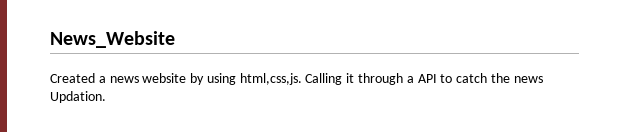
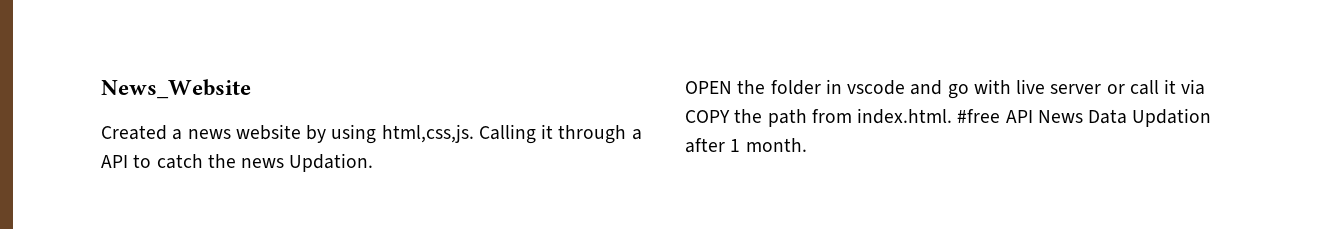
+ OPEN the folder in vscode and go with live server or call it via COPY the path from index.html. #free API News Data Updation after 1 month.

